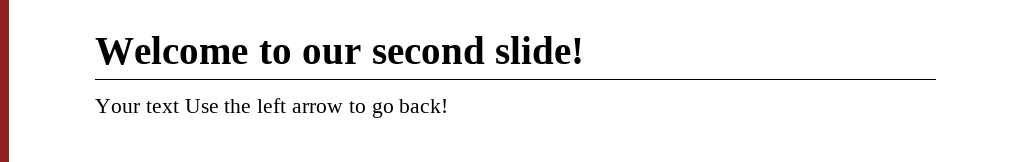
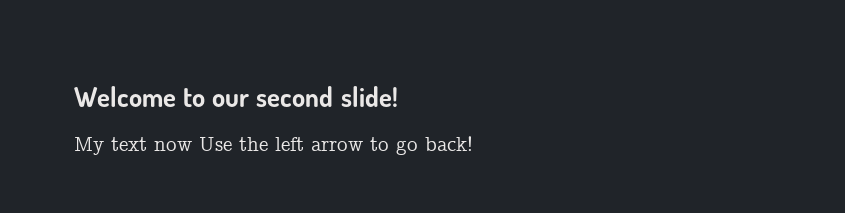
- Your text Use the left arrow to go back!
+ My text now Use the left arrow to go back!

